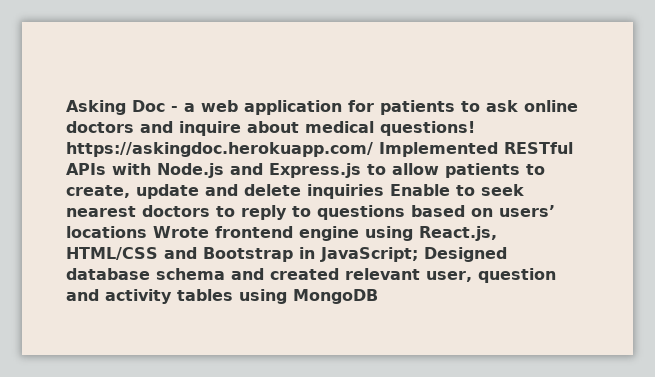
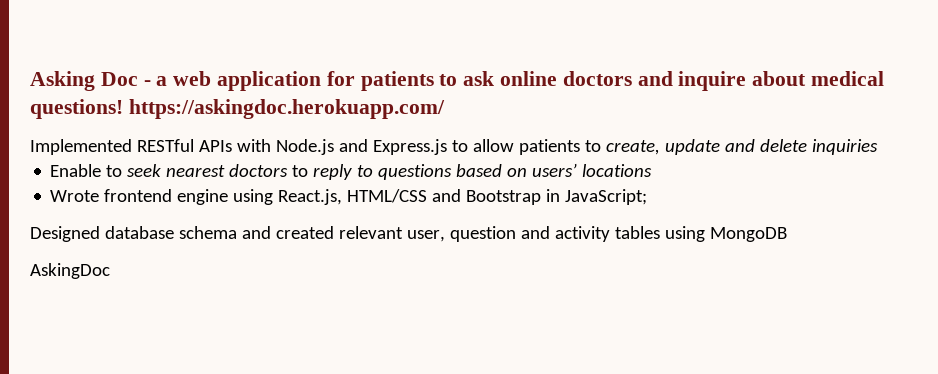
- Asking Doc - a web application for patients to ask online doctors and inquire about medical questions! https://askingdoc.herokuapp.com/ Implemented RESTful APIs with Node.js and Express.js to allow patients to create, update and delete inquiries Enable to seek nearest doctors to reply to questions based on users’ locations Wrote frontend engine using React.js, HTML/CSS and Bootstrap in JavaScript; Designed database schema and created relevant user, question and activity tables using MongoDB
+ Asking Doc - a web application for patients to ask online doctors and inquire about medical questions! https://askingdoc.herokuapp.com/
+ Implemented RESTful APIs with Node.js and Express.js to allow patients to create, update and delete inquiries
+ Enable to seek nearest doctors to reply to questions based on users’ locations
+ Wrote frontend engine using React.js, HTML/CSS and Bootstrap in JavaScript;
+ Designed database schema and created relevant user, question and activity tables using MongoDB
+ AskingDoc

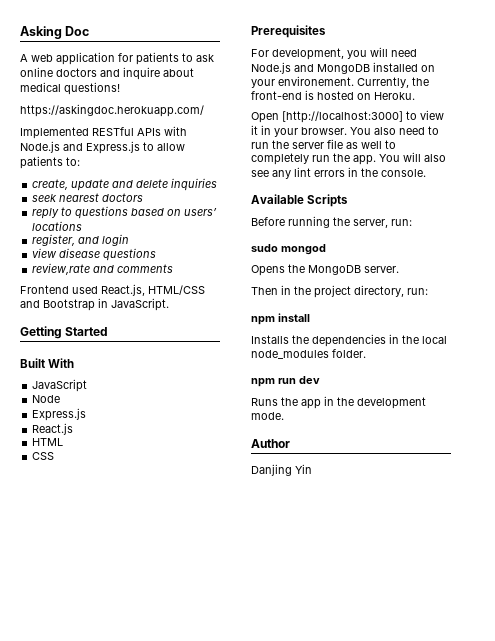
- Asking Doc - a web application for patients to ask online doctors and inquire about medical questions! https://askingdoc.herokuapp.com/
+ Asking Doc
+ A web application for patients to ask online doctors and inquire about medical questions!
+ https://askingdoc.herokuapp.com/
- Implemented RESTful APIs with Node.js and Express.js to allow patients to create, update and delete inquiries
+ Implemented RESTful APIs with Node.js and Express.js to allow patients to:
+ create, update and delete inquiries
- Enable to seek nearest doctors to reply to questions based on users’ locations
+ seek nearest doctors
+ reply to questions based on users’ locations
- Wrote frontend engine using React.js, HTML/CSS and Bootstrap in JavaScript;
- Designed database schema and created relevant user, question and activity tables using MongoDB
- AskingDoc
+ register, and login
+ view disease questions
+ review,rate and comments
+ Frontend used React.js, HTML/CSS and Bootstrap in JavaScript.
+ Getting Started
+ Built With
+ JavaScript
+ Node
+ Express.js
+ React.js
+ HTML
+ CSS
+ Prerequisites
+ For development, you will need Node.js and MongoDB installed on your environement. Currently, the front-end is hosted on Heroku.
+ Open [http://localhost:3000] to view it in your browser. You also need to run the server file as well to completely run the app. You will also see any lint errors in the console.
+ Available Scripts
+ Before running the server, run:
+ sudo mongod
+ Opens the MongoDB server.
+ Then in the project directory, run:
+ npm install
+ Installs the dependencies in the local node_modules folder.
+ npm run dev
+ Runs the app in the development mode.
+ Author
+ Danjing Yin

